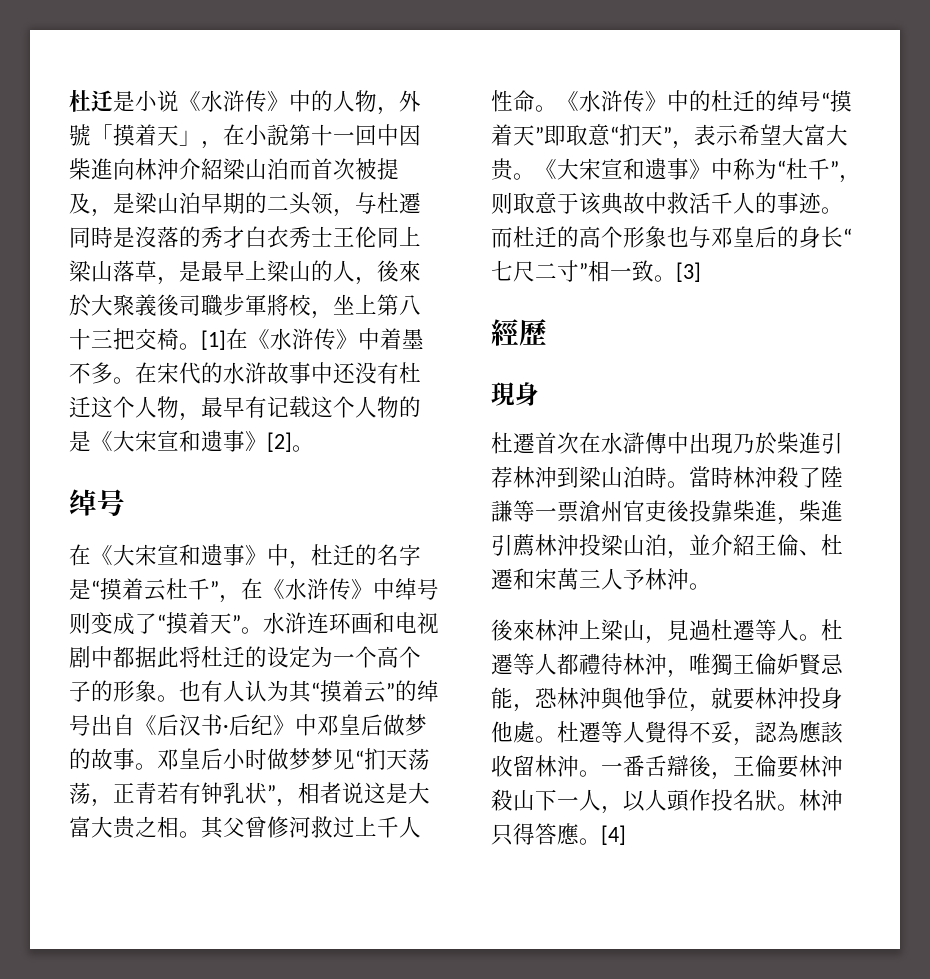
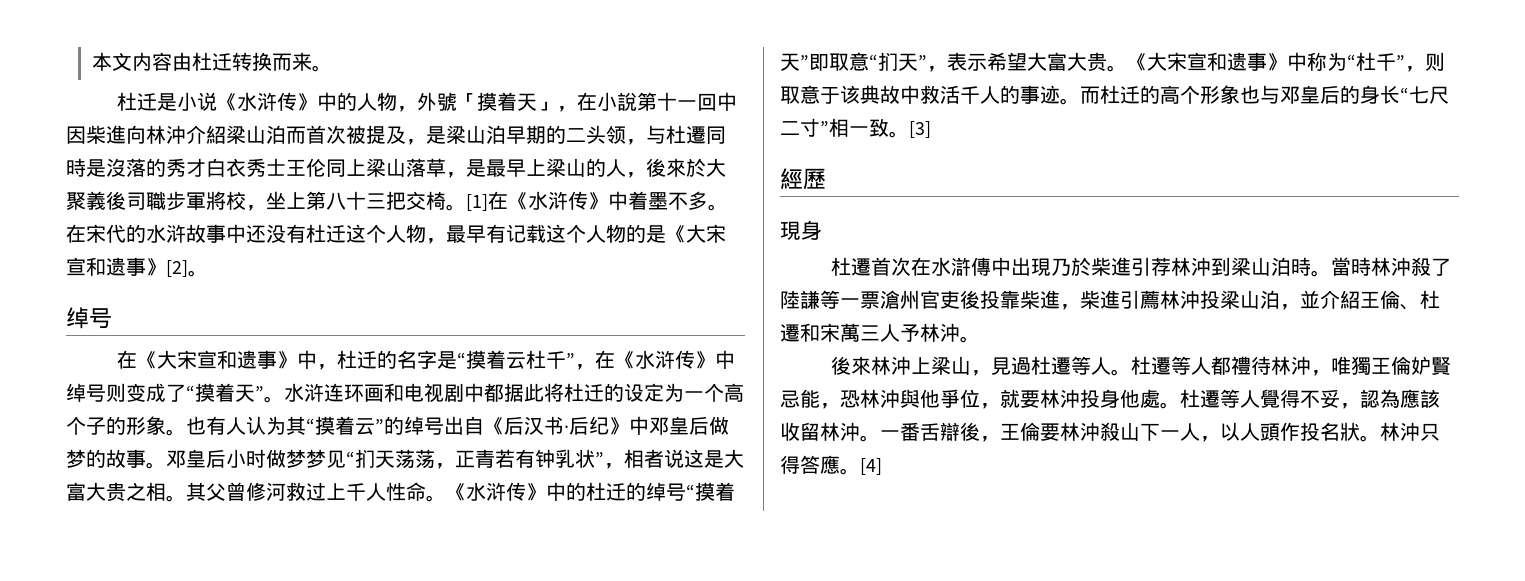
+ 本文内容由杜迁转换而来。

